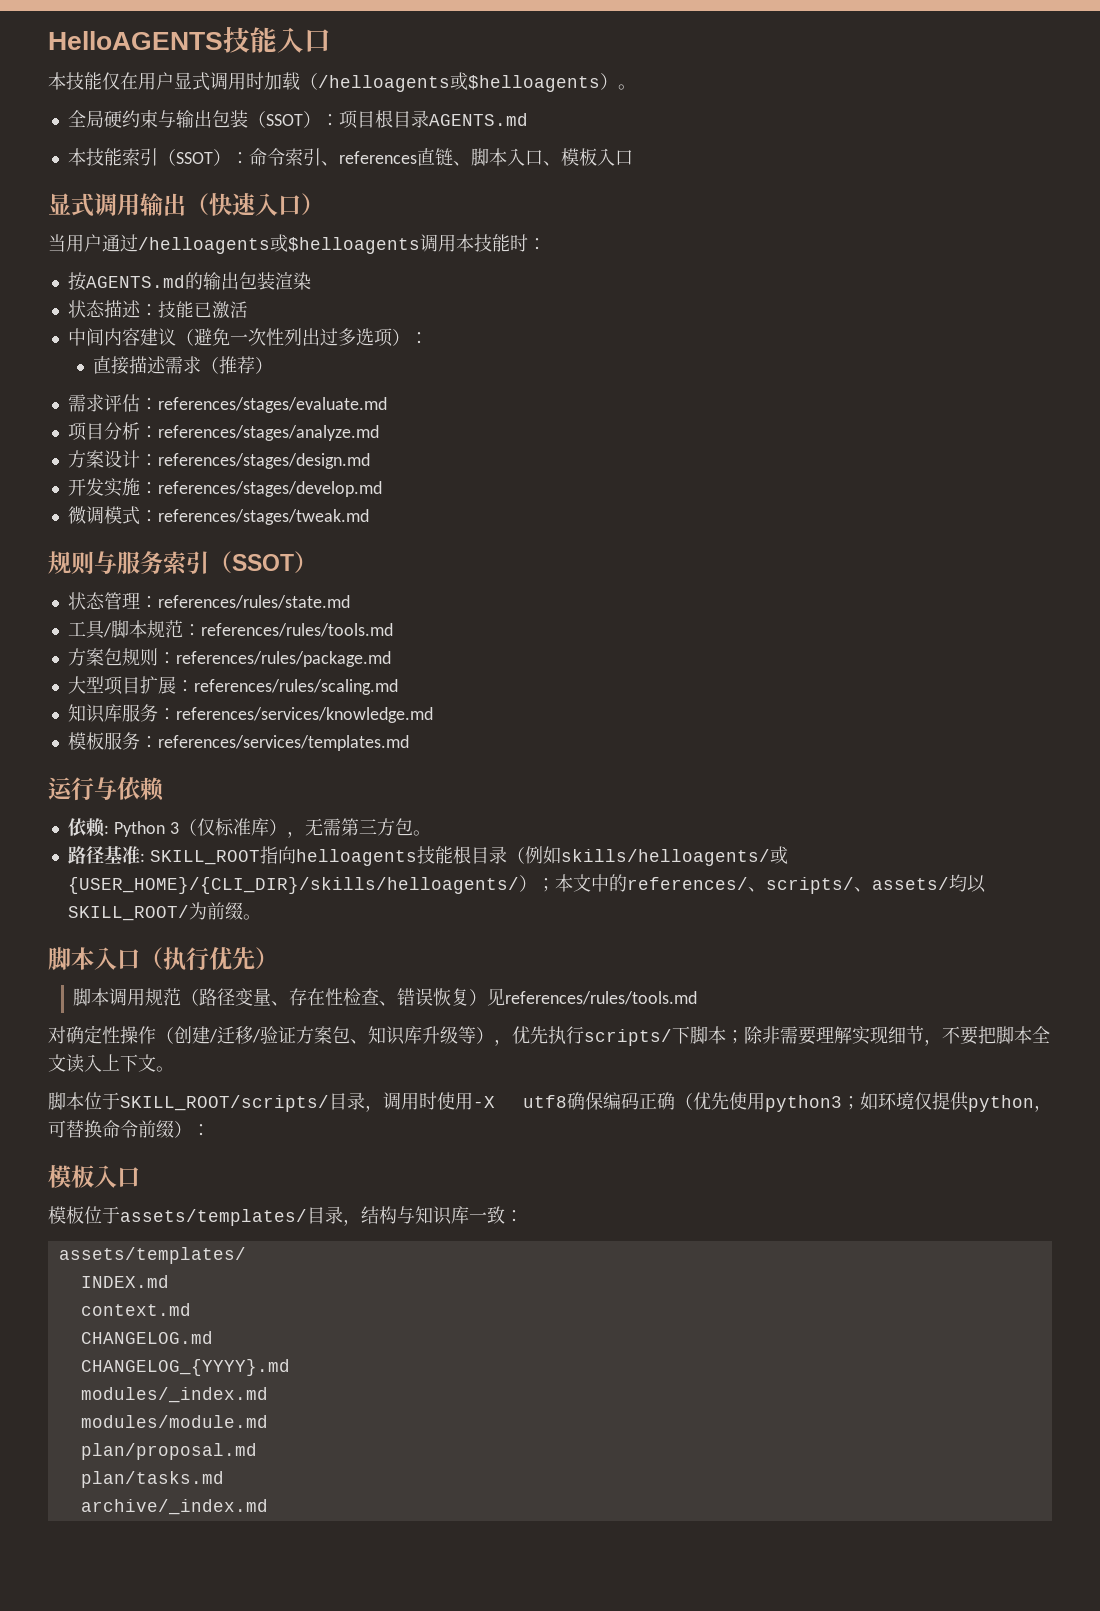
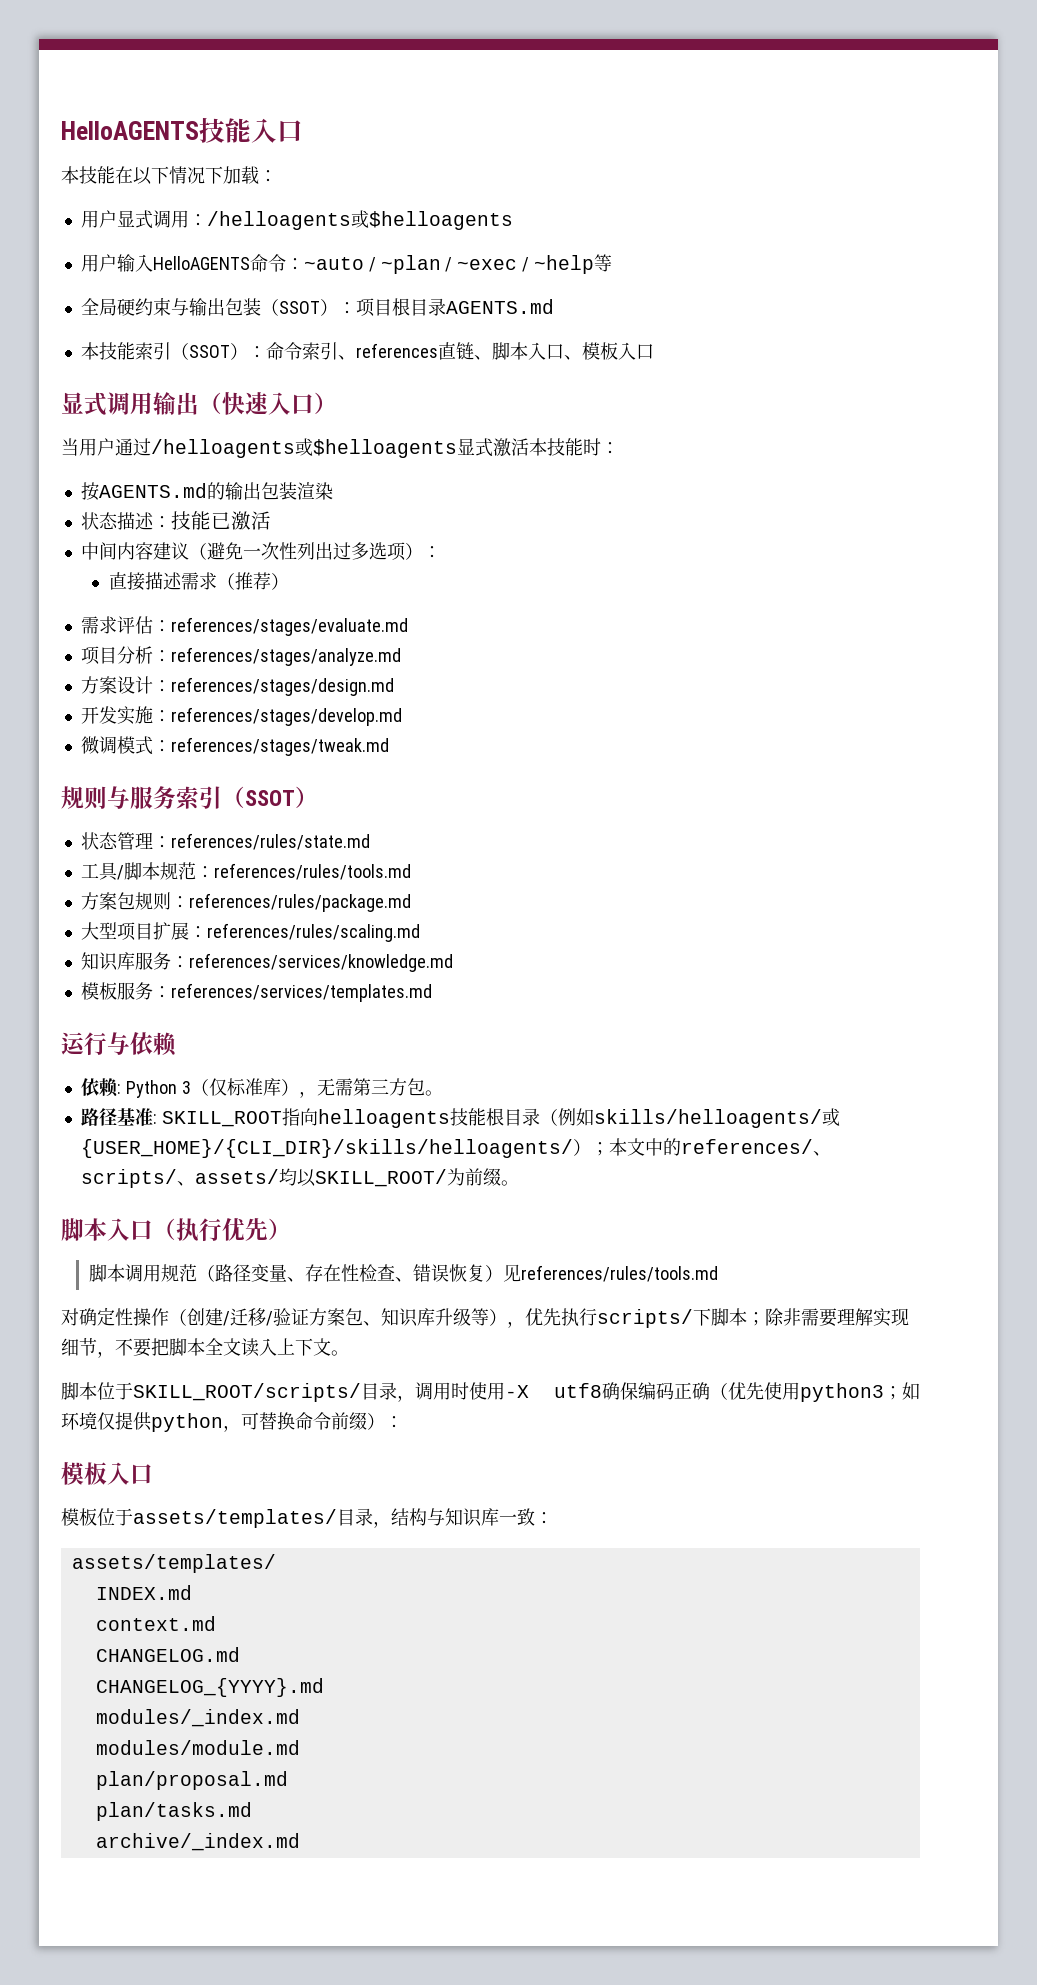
- 本技能仅在用户显式调用时加载（/helloagents或$helloagents）。
+ 本技能在以下情况下加载：
+ 用户显式调用：/helloagents或$helloagents
+ 用户输入HelloAGENTS命令：~auto / ~plan / ~exec / ~help等
- 当用户通过/helloagents或$helloagents调用本技能时：
+ 当用户通过/helloagents或$helloagents显式激活本技能时：

